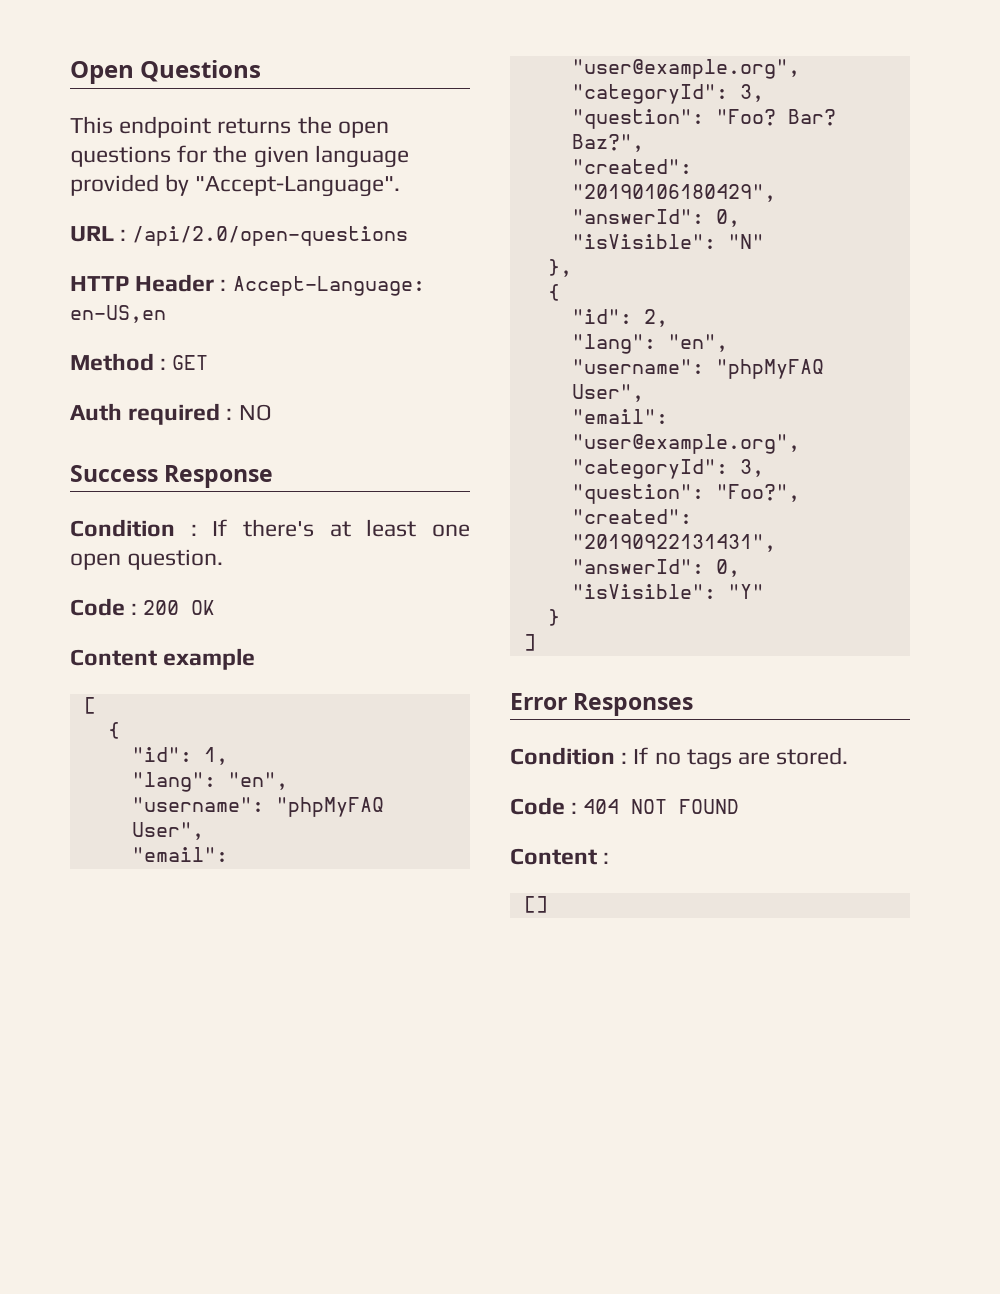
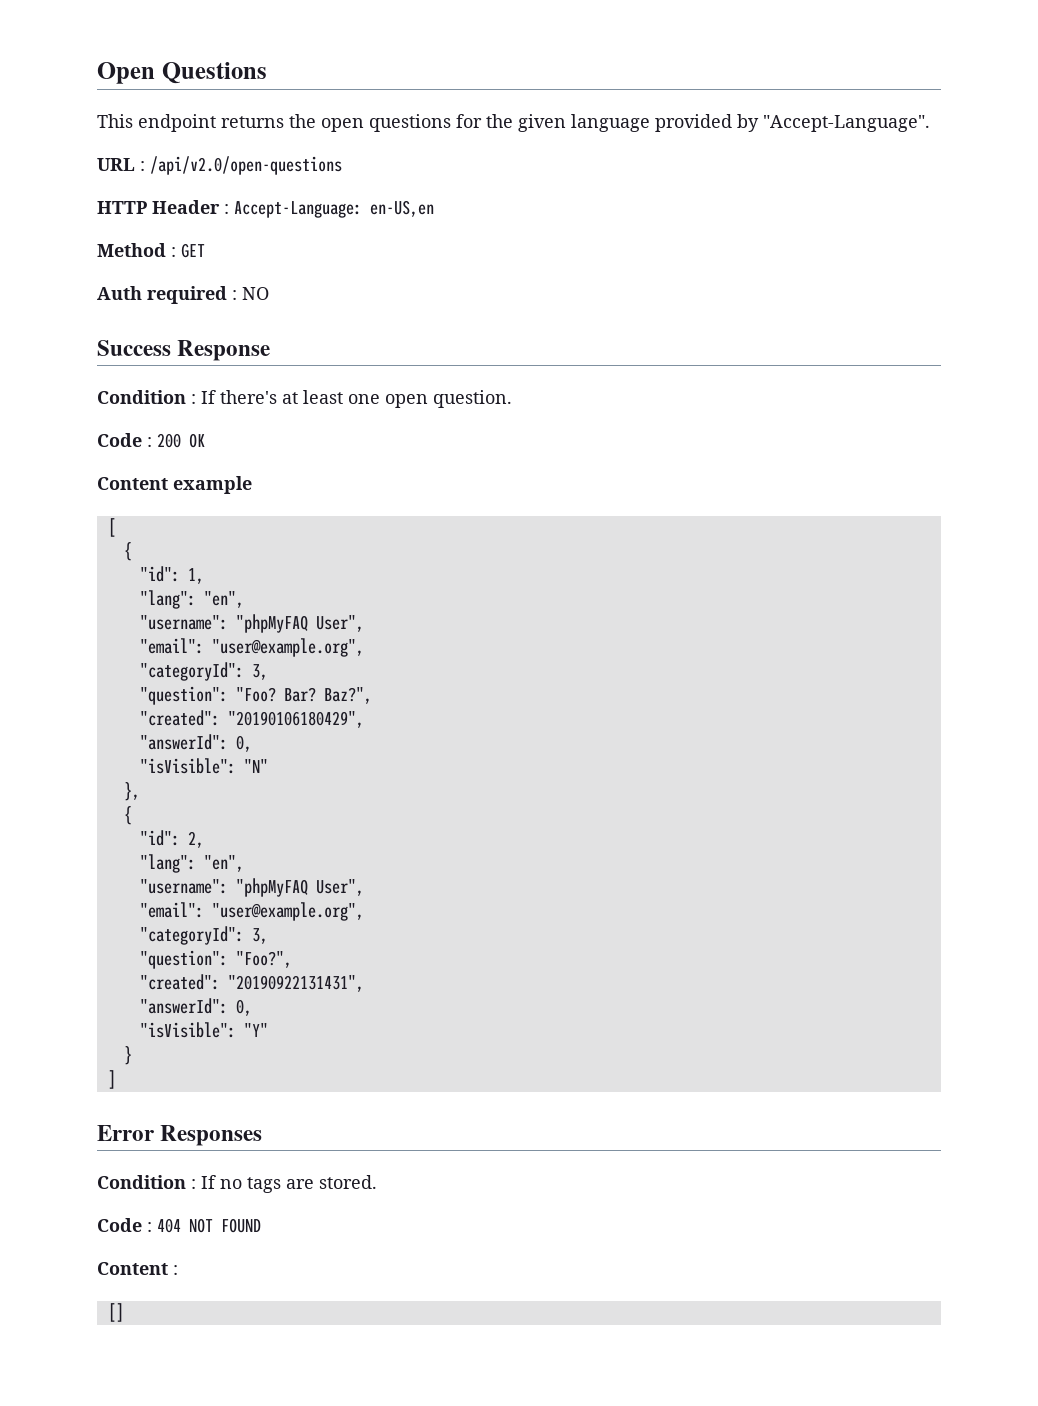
- URL : /api/2.0/open-questions
+ URL : /api/v2.0/open-questions

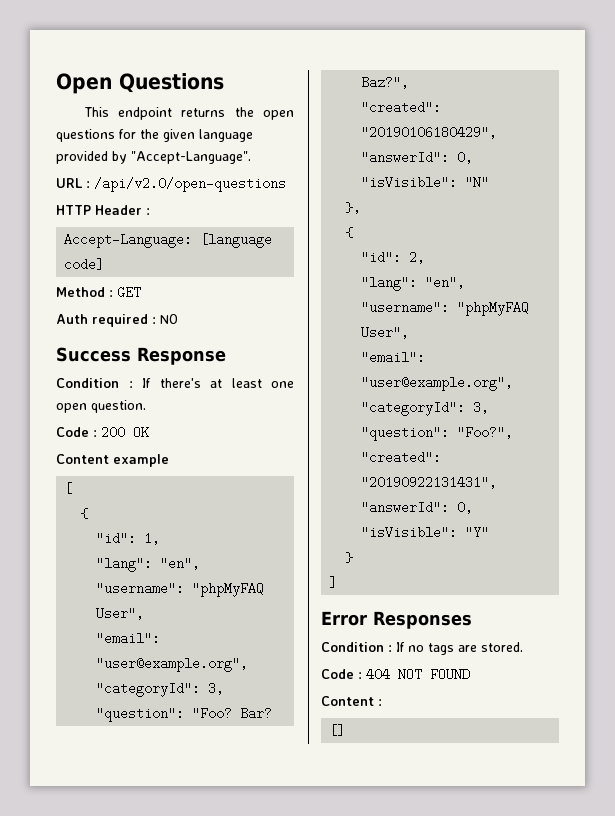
- HTTP Header : Accept-Language: en-US,en
+ HTTP Header :
+ Accept-Language: [language code]

